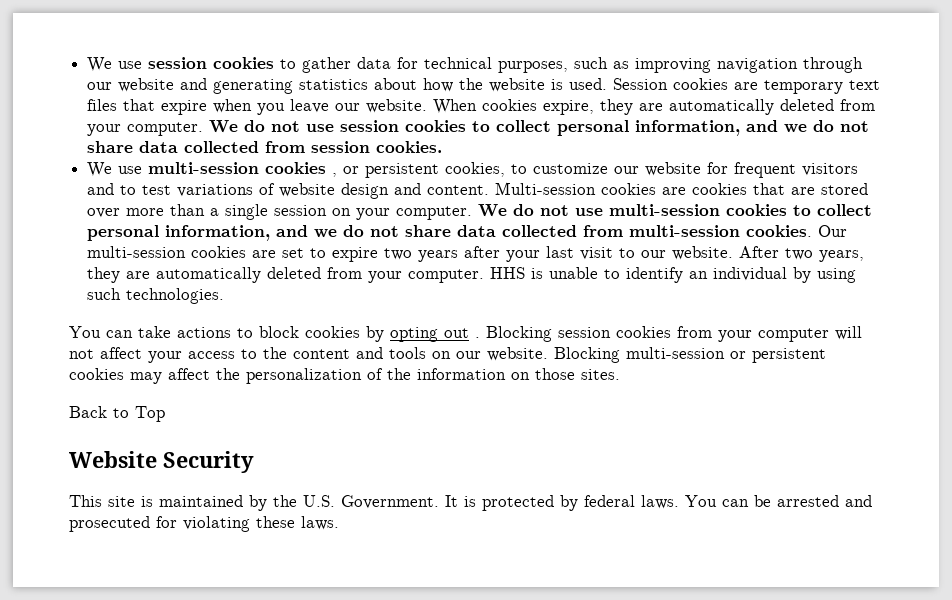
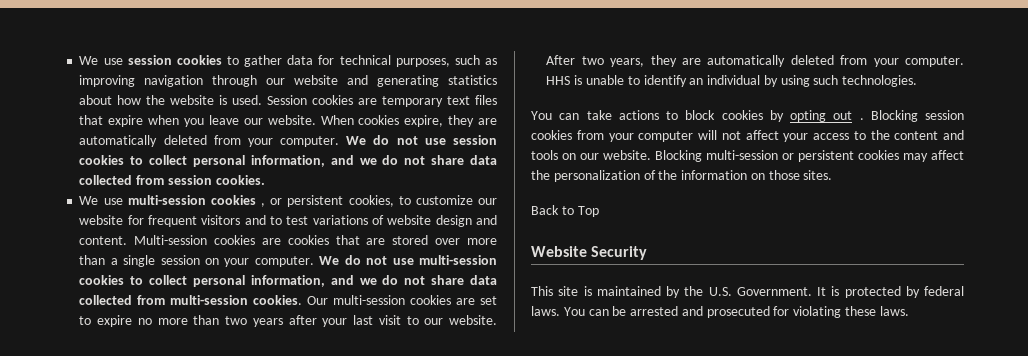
- Our multi-session cookies are set to expire two years after your last visit to our website.
+ Our multi-session cookies are set to expire no more than two years after your last visit to our website.

